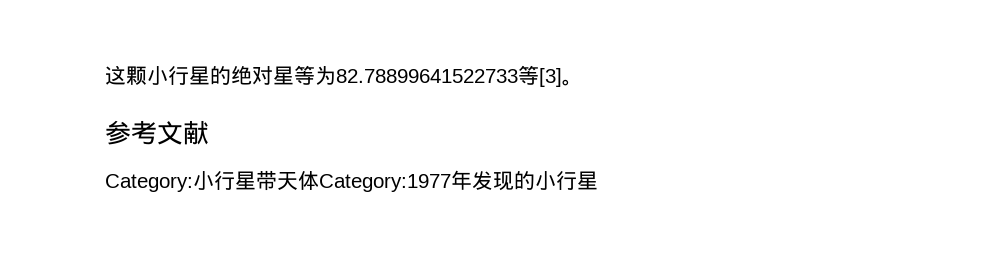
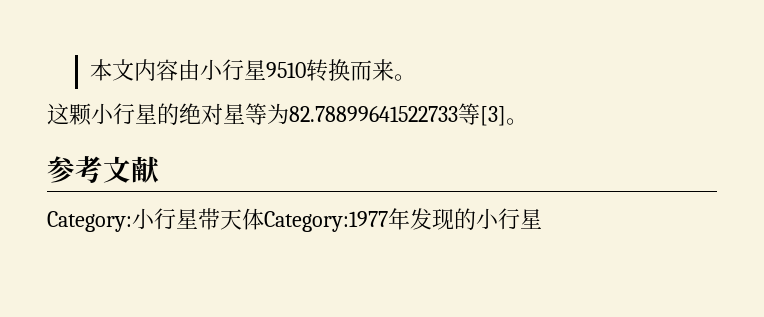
+ 本文内容由小行星9510转换而来。

